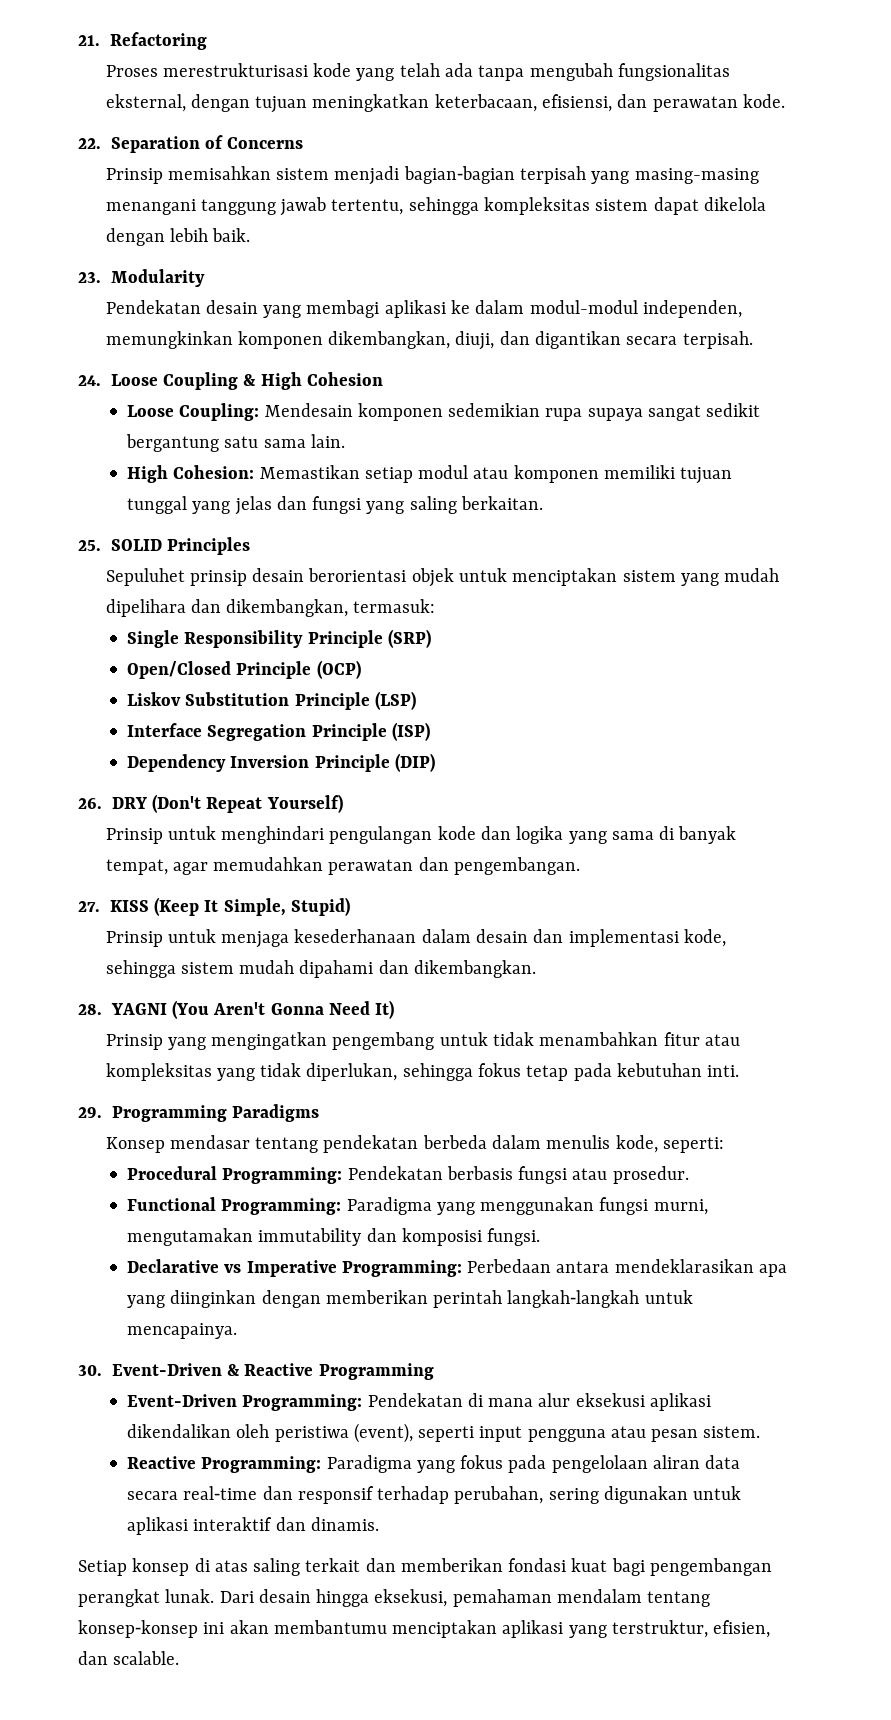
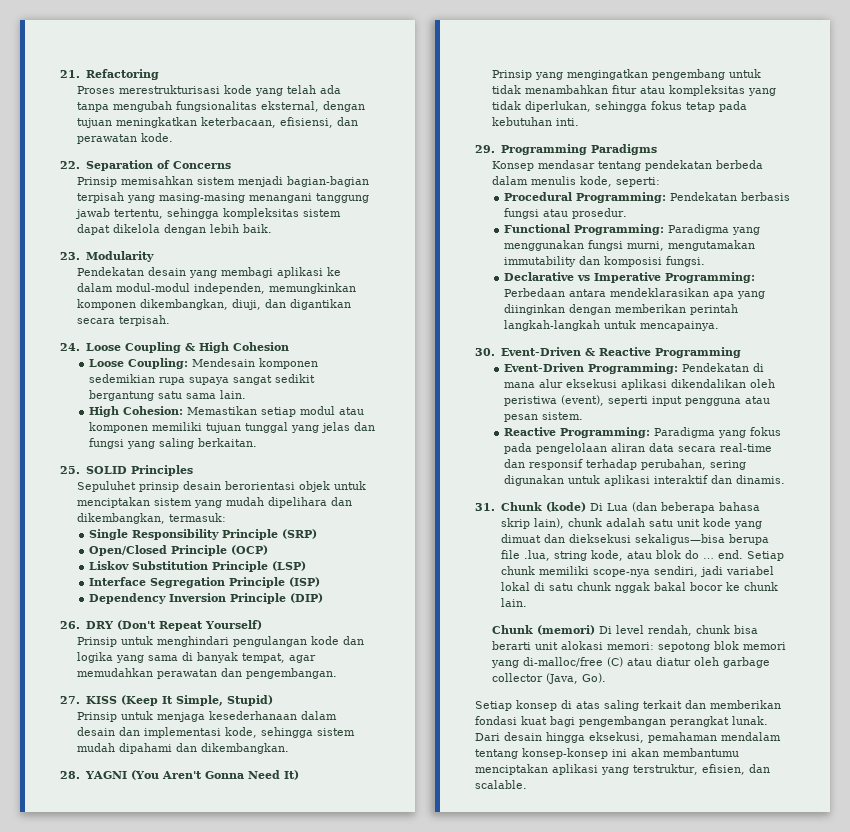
+ 31. Chunk (kode) Di Lua (dan beberapa bahasa skrip lain), chunk adalah satu unit kode yang dimuat dan dieksekusi sekaligus—bisa berupa file .lua, string kode, atau blok do … end. Setiap chunk memiliki scope-nya sendiri, jadi variabel lokal di satu chunk nggak bakal bocor ke chunk lain.
+ Chunk (memori) Di level rendah, chunk bisa berarti unit alokasi memori: sepotong blok memori yang di-malloc/free (C) atau diatur oleh garbage collector (Java, Go).

